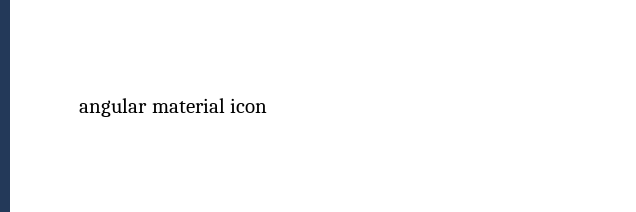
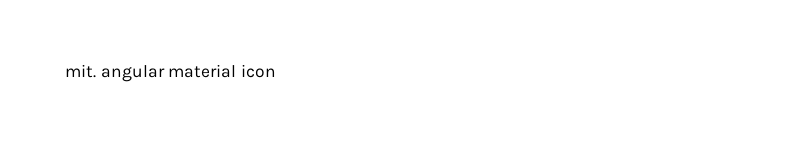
- angular material icon
+ mit. angular material icon

